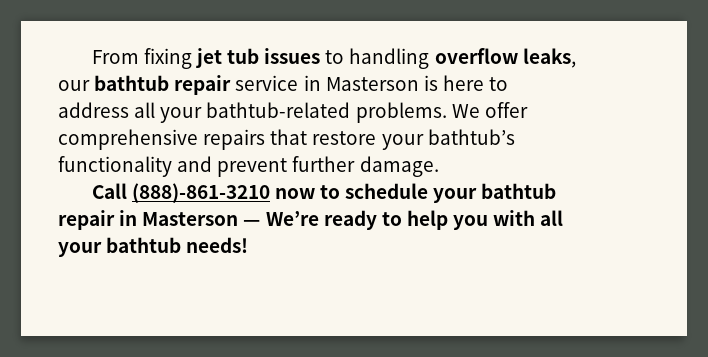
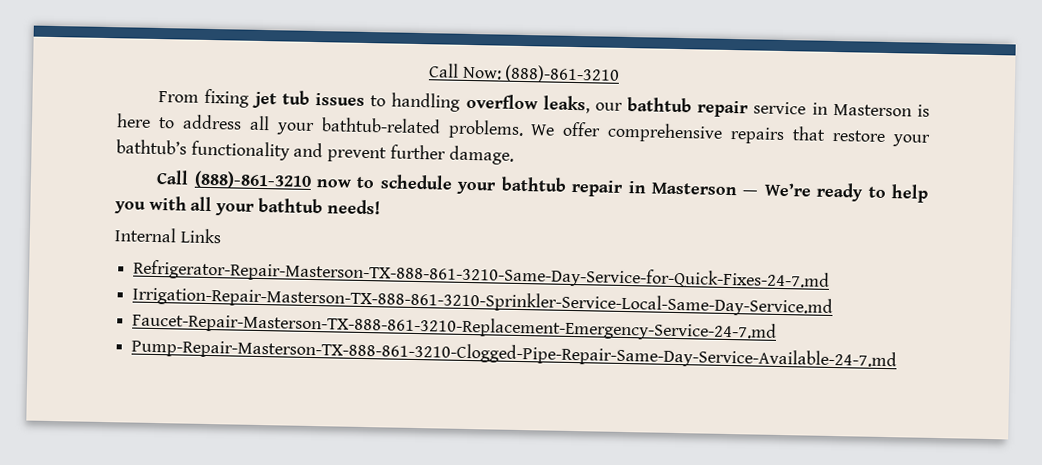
+ Call Now: (888)-861-3210
+ Internal Links
+ Refrigerator-Repair-Masterson-TX-888-861-3210-Same-Day-Service-for-Quick-Fixes-24-7.md
+ Irrigation-Repair-Masterson-TX-888-861-3210-Sprinkler-Service-Local-Same-Day-Service.md
+ Faucet-Repair-Masterson-TX-888-861-3210-Replacement-Emergency-Service-24-7.md
+ Pump-Repair-Masterson-TX-888-861-3210-Clogged-Pipe-Repair-Same-Day-Service-Available-24-7.md

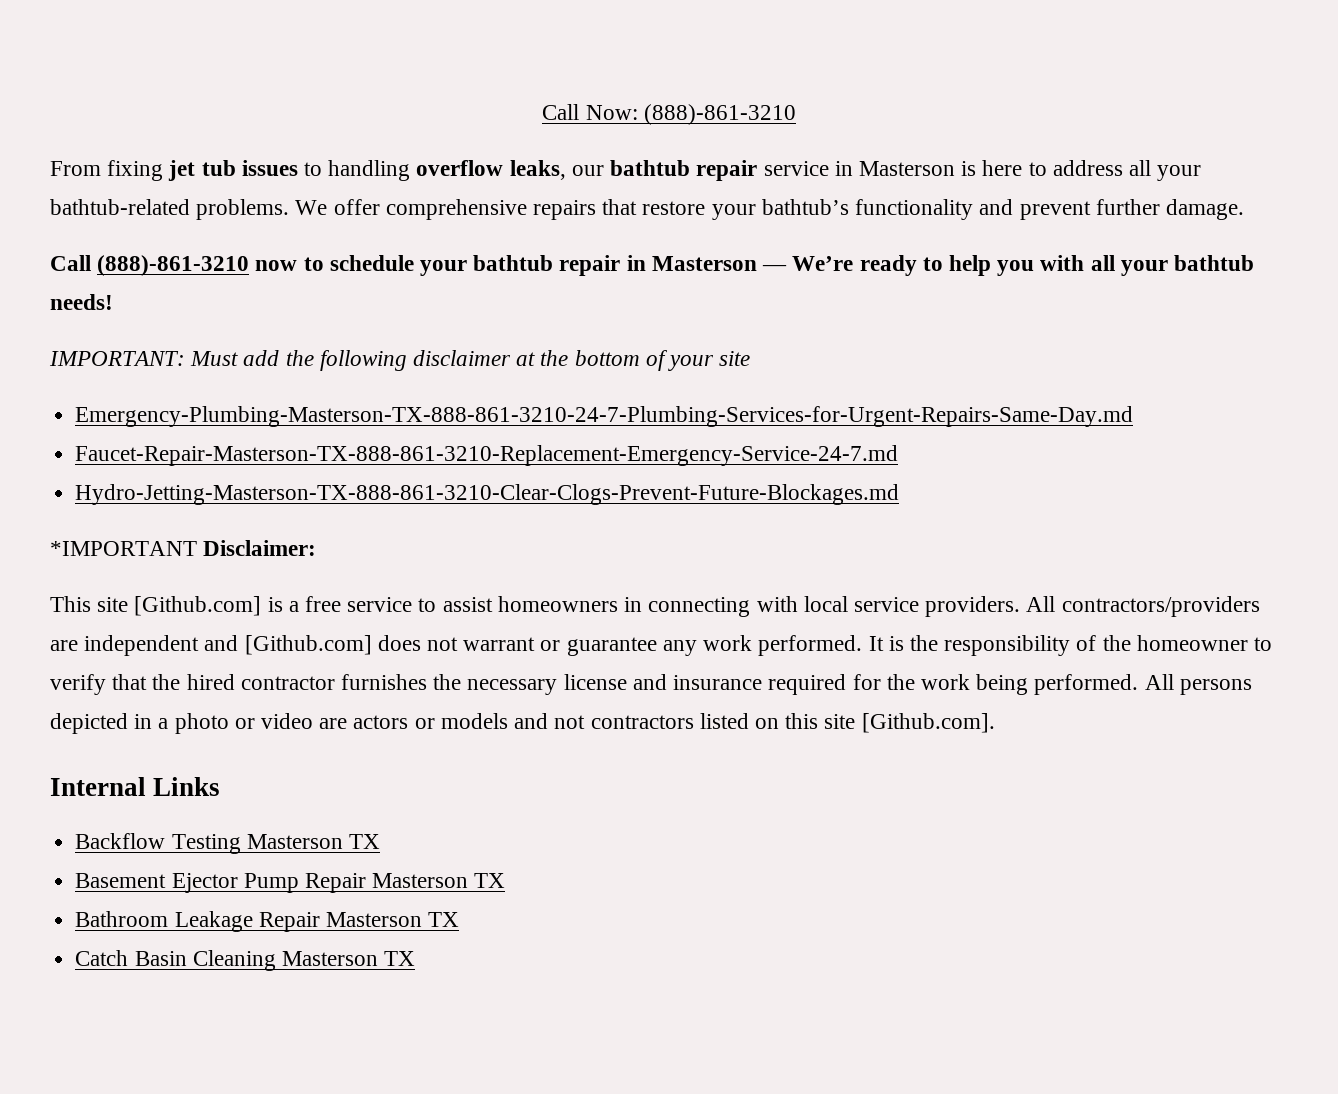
+ IMPORTANT: Must add the following disclaimer at the bottom of your site
+ Emergency-Plumbing-Masterson-TX-888-861-3210-24-7-Plumbing-Services-for-Urgent-Repairs-Same-Day.md
+ Faucet-Repair-Masterson-TX-888-861-3210-Replacement-Emergency-Service-24-7.md
+ Hydro-Jetting-Masterson-TX-888-861-3210-Clear-Clogs-Prevent-Future-Blockages.md
+ *IMPORTANT Disclaimer:
+ This site [Github.com] is a free service to assist homeowners in connecting with local service providers. All contractors/providers are independent and [Github.com] does not warrant or guarantee any work performed. It is the responsibility of the homeowner to verify that the hired contractor furnishes the necessary license and insurance required for the work being performed. All persons depicted in a photo or video are actors or models and not contractors listed on this site [Github.com].
  Internal Links
- Refrigerator-Repair-Masterson-TX-888-861-3210-Same-Day-Service-for-Quick-Fixes-24-7.md
- Irrigation-Repair-Masterson-TX-888-861-3210-Sprinkler-Service-Local-Same-Day-Service.md
- Faucet-Repair-Masterson-TX-888-861-3210-Replacement-Emergency-Service-24-7.md
- Pump-Repair-Masterson-TX-888-861-3210-Clogged-Pipe-Repair-Same-Day-Service-Available-24-7.md
+ Backflow Testing Masterson TX
+ Basement Ejector Pump Repair Masterson TX
+ Bathroom Leakage Repair Masterson TX
+ Catch Basin Cleaning Masterson TX

